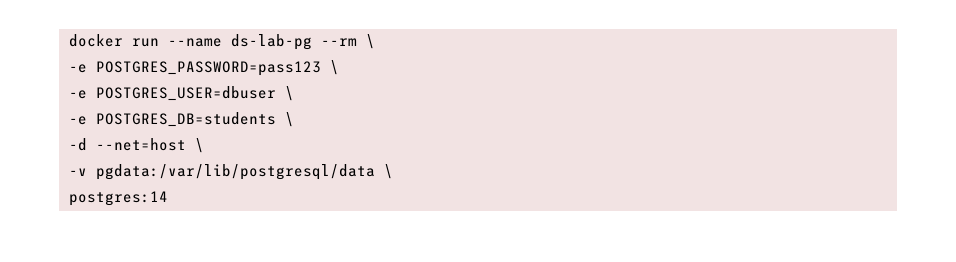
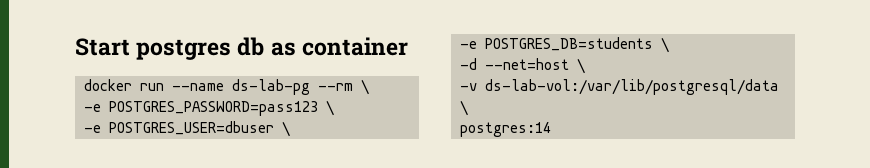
+ Start postgres db as container
- -v pgdata:/var/lib/postgresql/data \
+ -v ds-lab-vol:/var/lib/postgresql/data \

